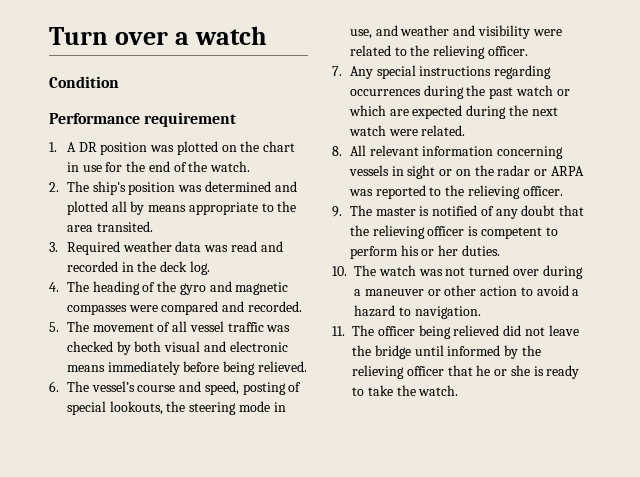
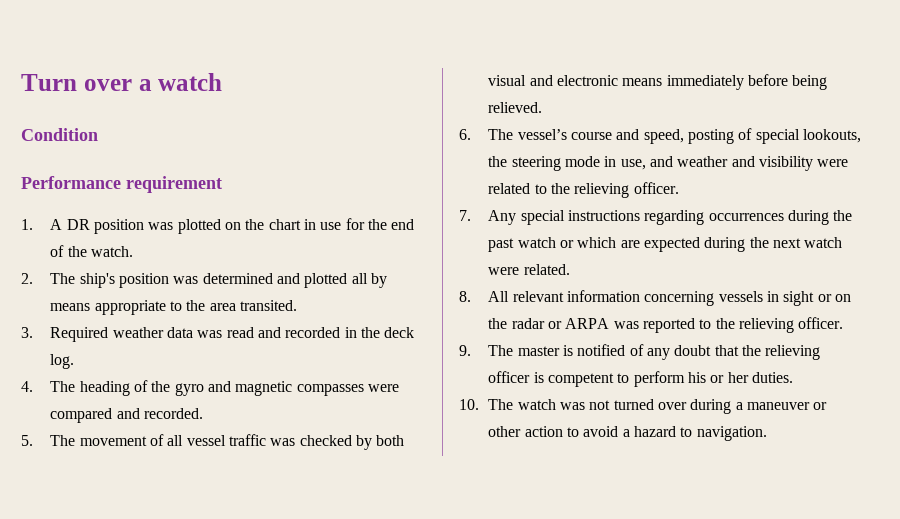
- 11. The officer being relieved did not leave the bridge until informed by the relieving officer that he or she is ready to take the watch.

